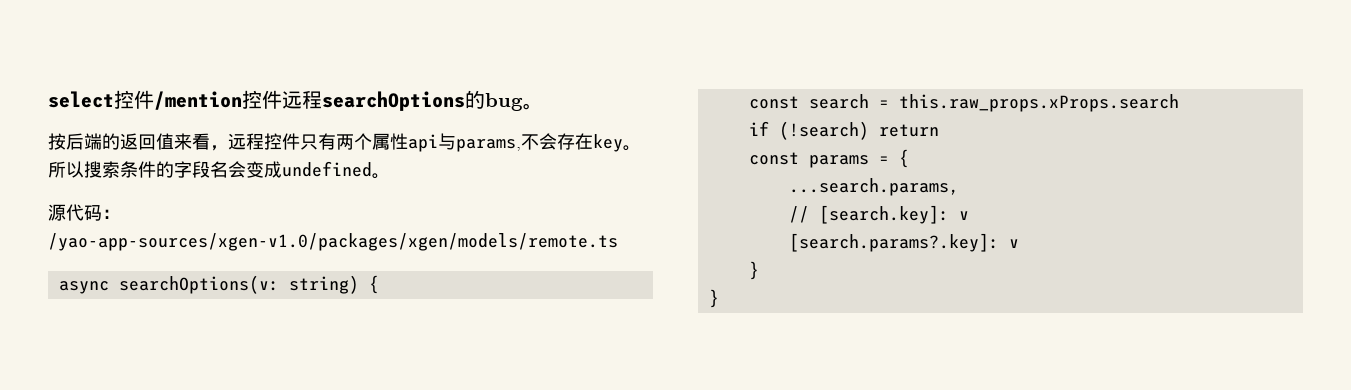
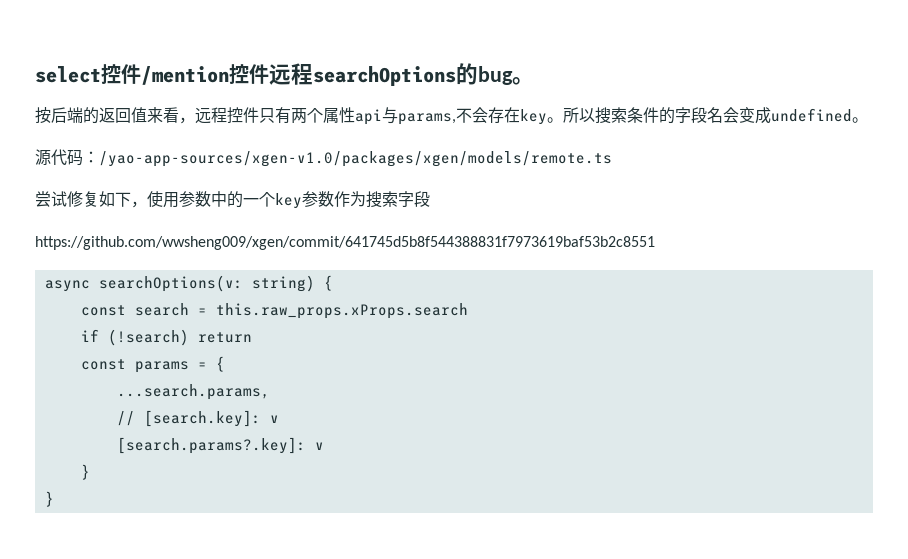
+ 尝试修复如下，使用参数中的一个key参数作为搜索字段
+ https://github.com/wwsheng009/xgen/commit/641745d5b8f544388831f7973619baf53b2c8551

